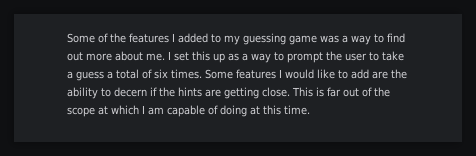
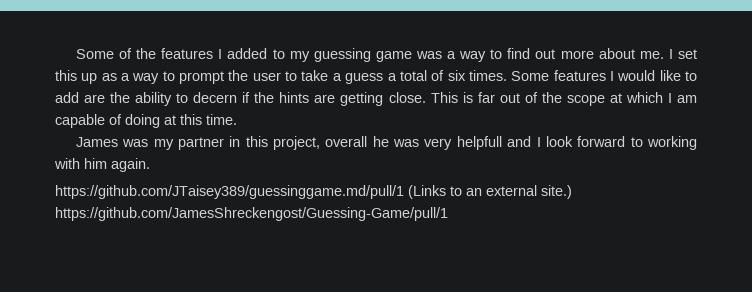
+ James was my partner in this project, overall he was very helpfull and I look forward to working with him again.
+ https://github.com/JTaisey389/guessinggame.md/pull/1 (Links to an external site.) https://github.com/JamesShreckengost/Guessing-Game/pull/1

